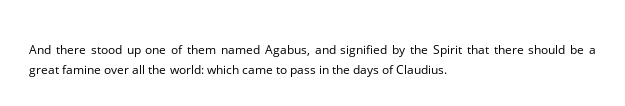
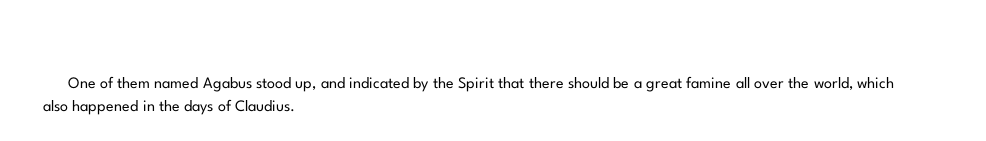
- And there stood up one of them named Agabus, and signified by the Spirit that there should be a great famine over all the world: which came to pass in the days of Claudius.
+ One of them named Agabus stood up, and indicated by the Spirit that there should be a great famine all over the world, which also happened in the days of Claudius.

